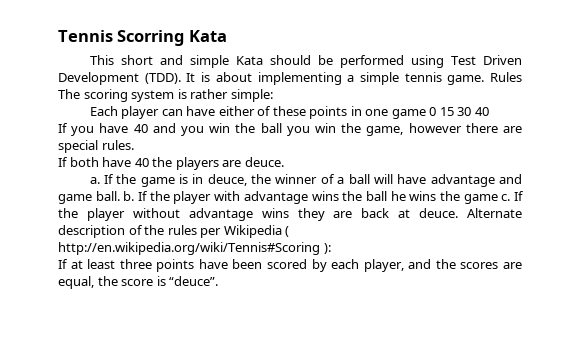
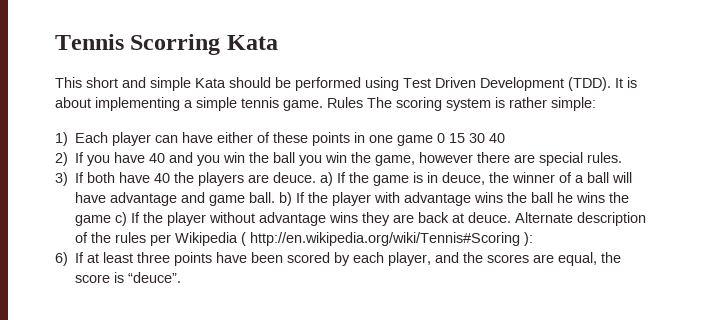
- Each player can have either of these points in one game 0 15 30 40
+ 1) Each player can have either of these points in one game 0 15 30 40
- If you have 40 and you win the ball you win the game, however there are special rules.
+ 2) If you have 40 and you win the ball you win the game, however there are special rules.
- If both have 40 the players are deuce.
- a. If the game is in deuce, the winner of a ball will have advantage and game ball. b. If the player with advantage wins the ball he wins the game c. If the player without advantage wins they are back at deuce.
+ 3) If both have 40 the players are deuce. a) If the game is in deuce, the winner of a ball will have advantage and game ball. b) If the player with advantage wins the ball he wins the game c) If the player without advantage wins they are back at deuce.
- If at least three points have been scored by each player, and the scores are equal, the score is “deuce”.
+ 6) If at least three points have been scored by each player, and the scores are equal, the score is “deuce”.

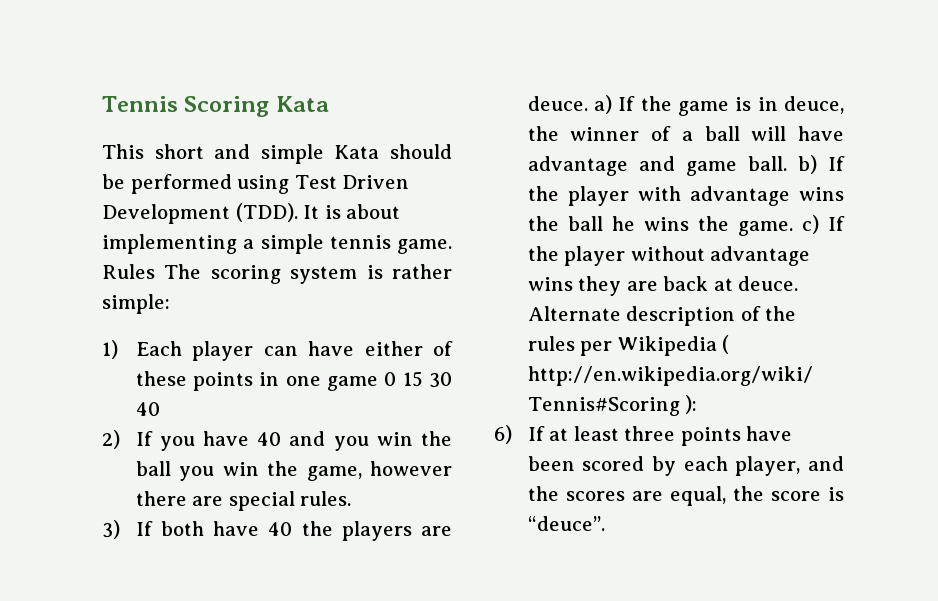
- Tennis Scorring Kata
+ Tennis Scoring Kata
- 3) If both have 40 the players are deuce. a) If the game is in deuce, the winner of a ball will have advantage and game ball. b) If the player with advantage wins the ball he wins the game c) If the player without advantage wins they are back at deuce.
+ 3) If both have 40 the players are deuce. a) If the game is in deuce, the winner of a ball will have advantage and game ball. b) If the player with advantage wins the ball he wins the game. c) If the player without advantage wins they are back at deuce.

